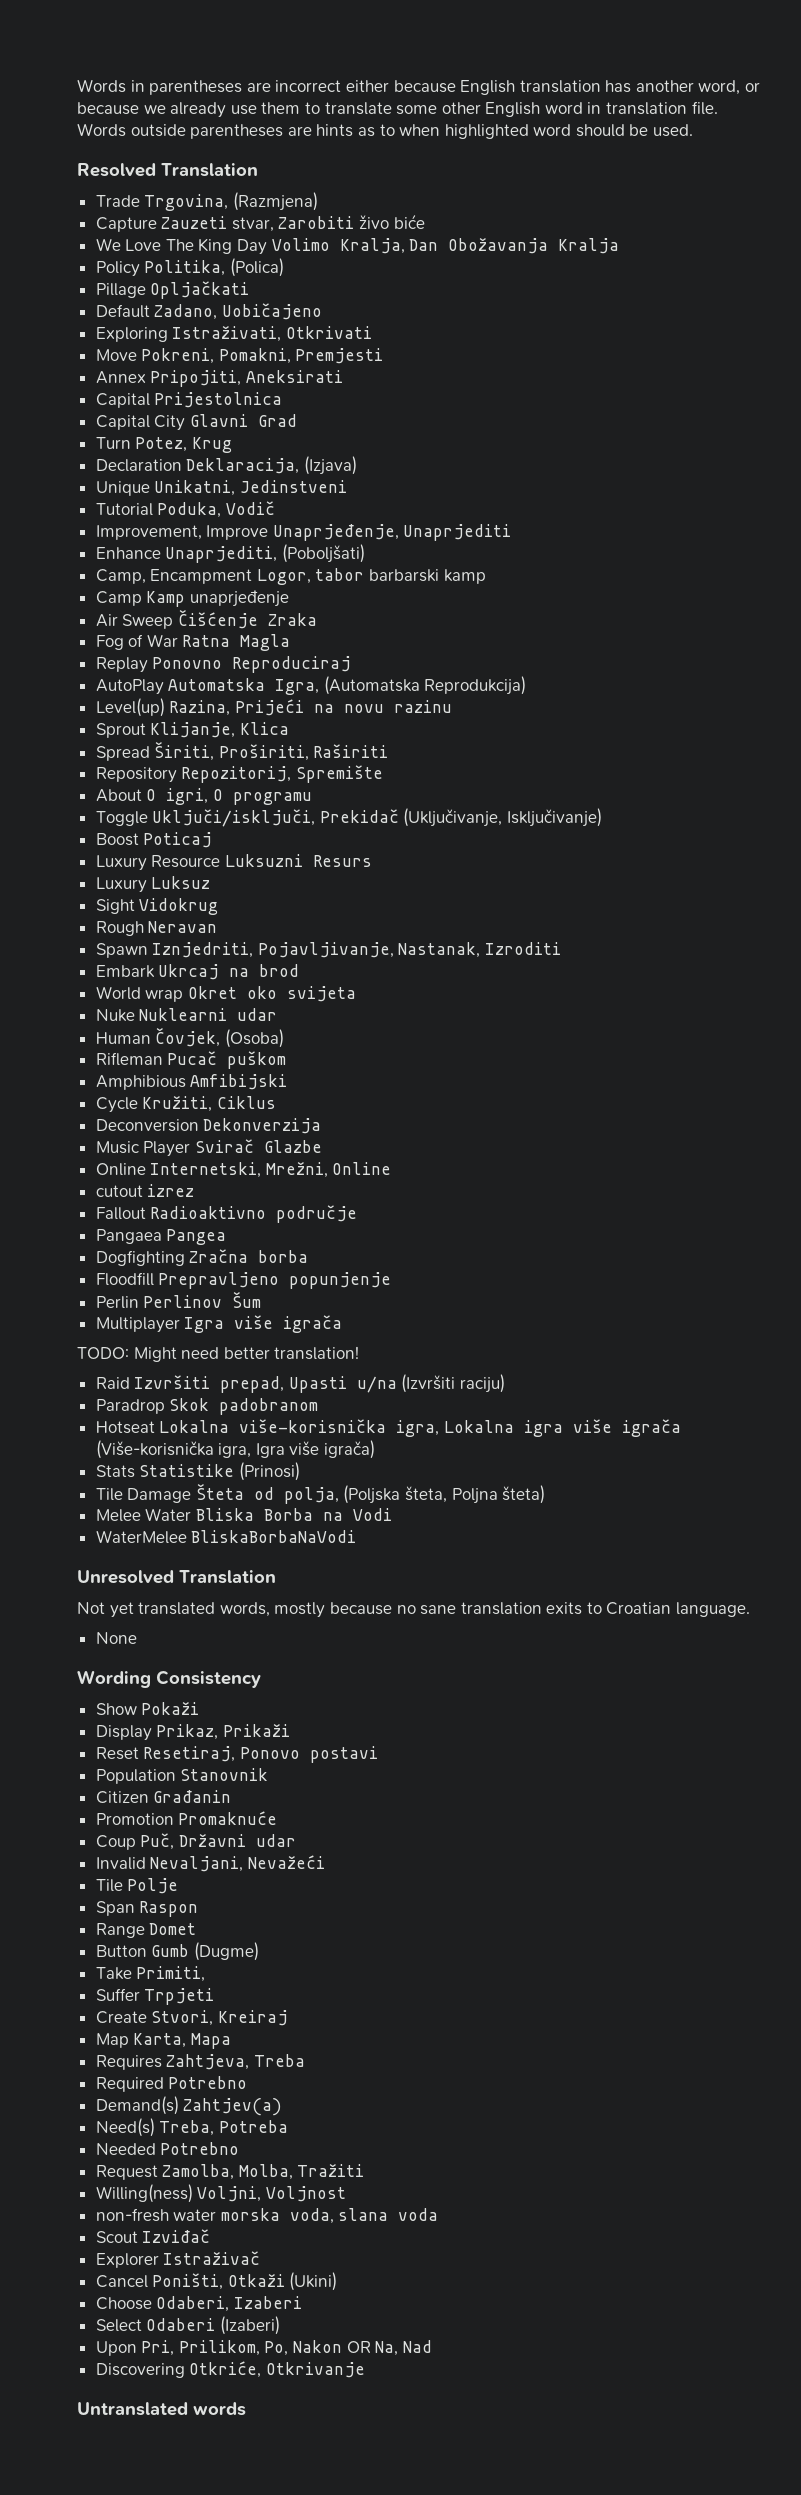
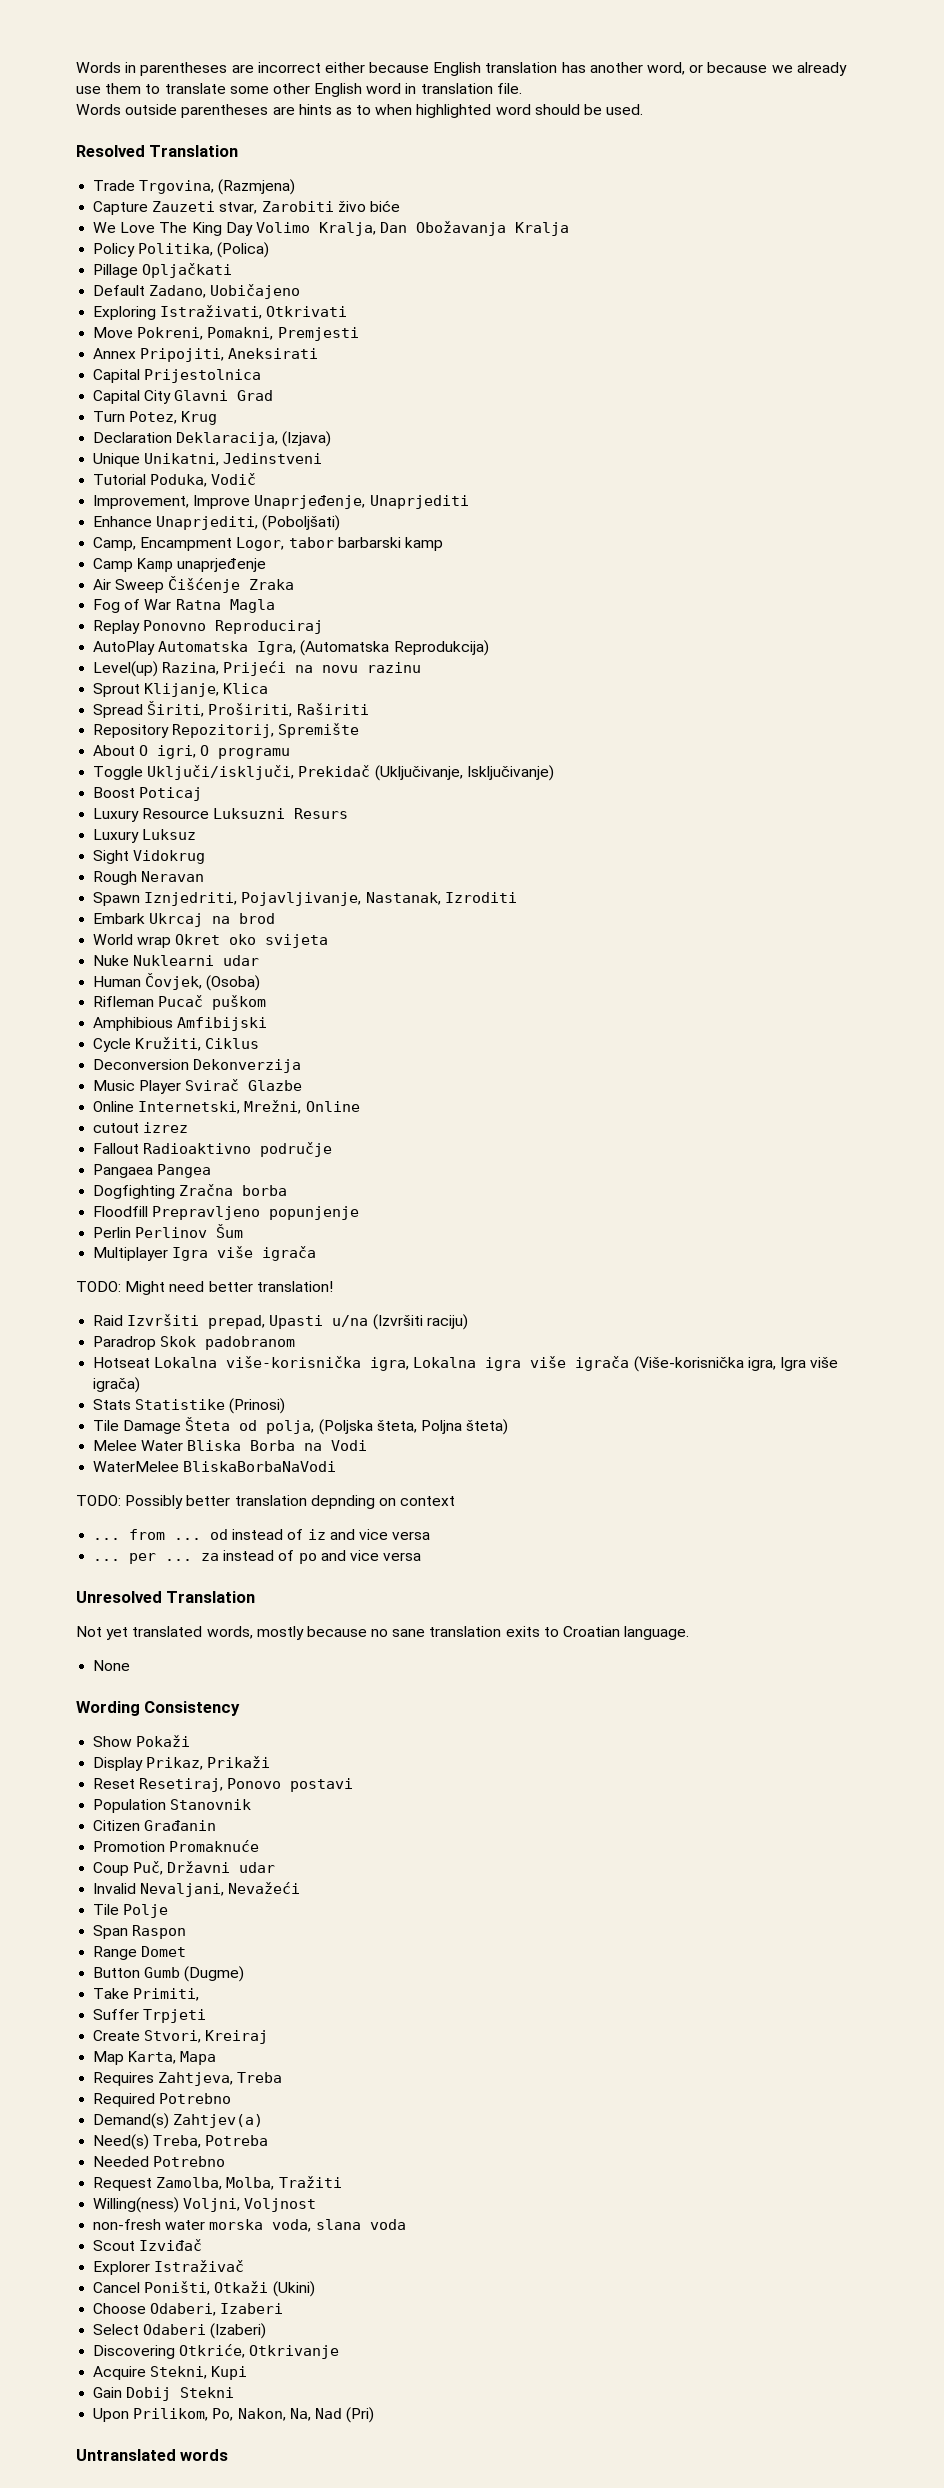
+ TODO: Possibly better translation depnding on context
+ ... from ... od instead of iz and vice versa
+ ... per ... za instead of po and vice versa
- Upon Pri, Prilikom, Po, Nakon OR Na, Nad
  Discovering Otkriće, Otkrivanje
+ Acquire Stekni, Kupi
+ Gain Dobij Stekni
+ Upon Prilikom, Po, Nakon, Na, Nad (Pri)

